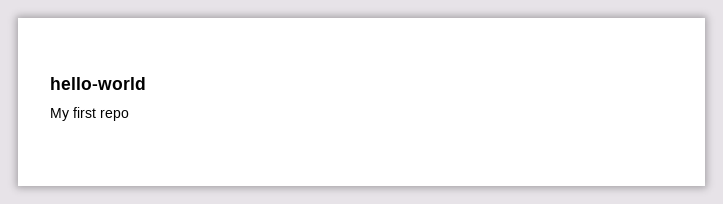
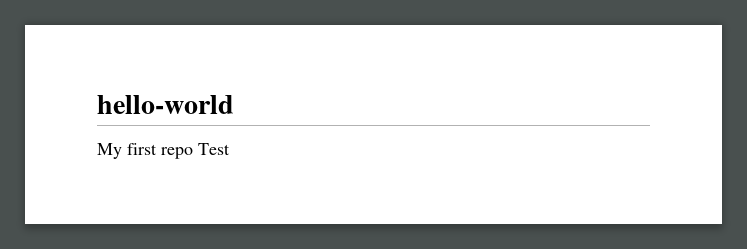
- My first repo
+ My first repo Test

